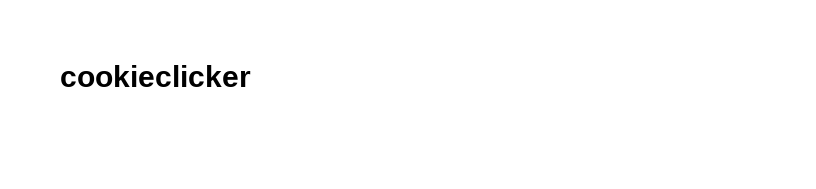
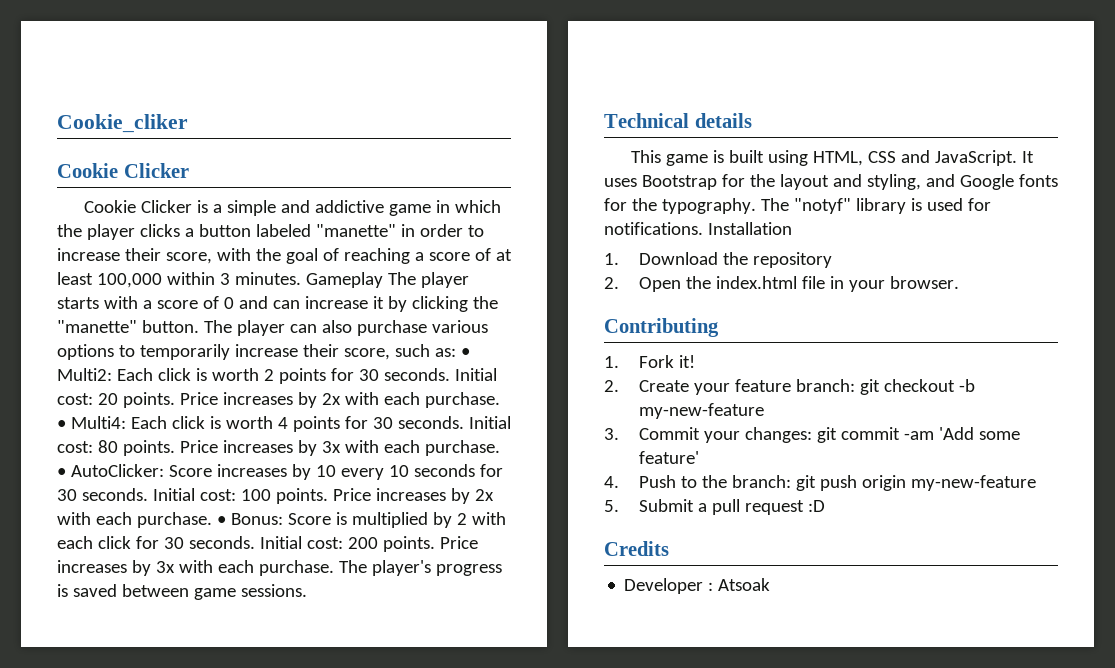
- cookieclicker
+ Cookie_cliker
+ Cookie Clicker
+ Cookie Clicker is a simple and addictive game in which the player clicks a button labeled "manette" in order to increase their score, with the goal of reaching a score of at least 100,000 within 3 minutes. Gameplay The player starts with a score of 0 and can increase it by clicking the "manette" button. The player can also purchase various options to temporarily increase their score, such as: • Multi2: Each click is worth 2 points for 30 seconds. Initial cost: 20 points. Price increases by 2x with each purchase. • Multi4: Each click is worth 4 points for 30 seconds. Initial cost: 80 points. Price increases by 3x with each purchase. • AutoClicker: Score increases by 10 every 10 seconds for 30 seconds. Initial cost: 100 points. Price increases by 2x with each purchase. • Bonus: Score is multiplied by 2 with each click for 30 seconds. Initial cost: 200 points. Price increases by 3x with each purchase. The player's progress is saved between game sessions.
+ Technical details
+ This game is built using HTML, CSS and JavaScript. It uses Bootstrap for the layout and styling, and Google fonts for the typography. The "notyf" library is used for notifications. Installation
+ 1. Download the repository
+ 2. Open the index.html file in your browser.
+ Contributing
+ 1. Fork it!
+ 2. Create your feature branch: git checkout -b my-new-feature
+ 3. Commit your changes: git commit -am 'Add some feature'
+ 4. Push to the branch: git push origin my-new-feature
+ 5. Submit a pull request :D
+ Credits
+ Developer : Atsoak

